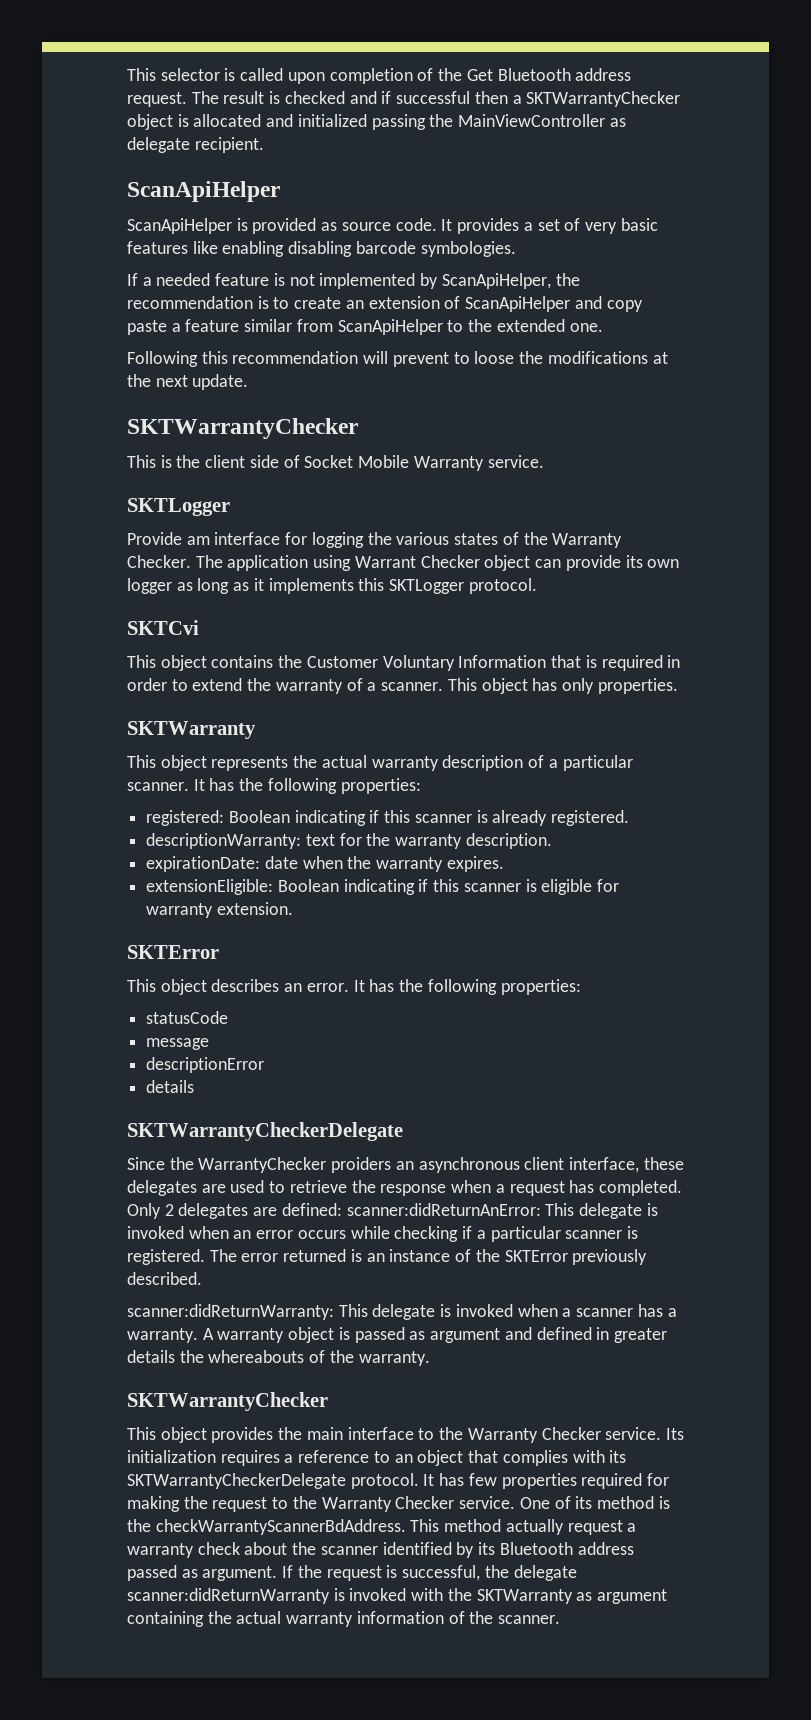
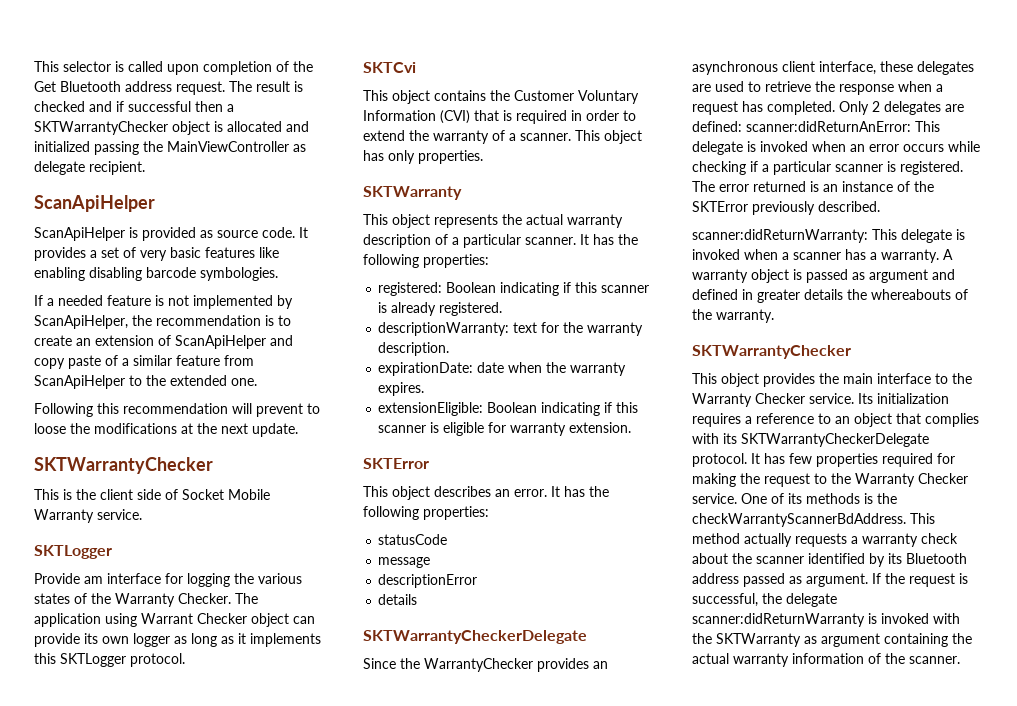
- If a needed feature is not implemented by ScanApiHelper, the recommendation is to create an extension of ScanApiHelper and copy paste a feature similar from ScanApiHelper to the extended one.
+ If a needed feature is not implemented by ScanApiHelper, the recommendation is to create an extension of ScanApiHelper and copy paste of a similar feature from ScanApiHelper to the extended one.
- This object contains the Customer Voluntary Information that is required in order to extend the warranty of a scanner.
+ This object contains the Customer Voluntary Information (CVI) that is required in order to extend the warranty of a scanner.
- Since the WarrantyChecker proiders an asynchronous client interface, these delegates are used to retrieve the response when a request has completed.
+ Since the WarrantyChecker provides an asynchronous client interface, these delegates are used to retrieve the response when a request has completed.
- One of its method is the checkWarrantyScannerBdAddress.
+ One of its methods is the checkWarrantyScannerBdAddress.
- This method actually request a warranty check about the scanner identified by its Bluetooth address passed as argument.
+ This method actually requests a warranty check about the scanner identified by its Bluetooth address passed as argument.

